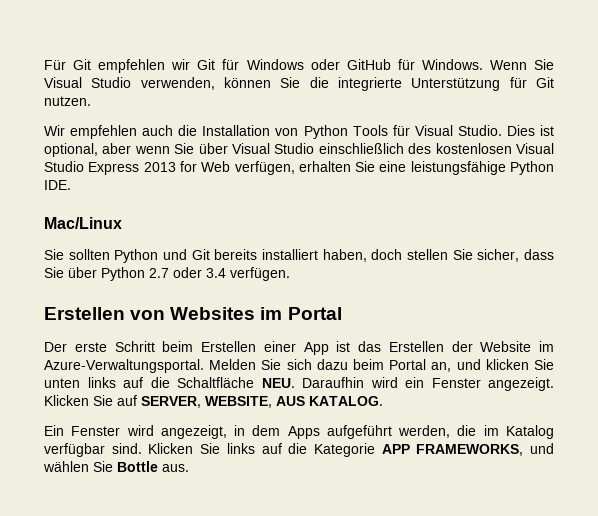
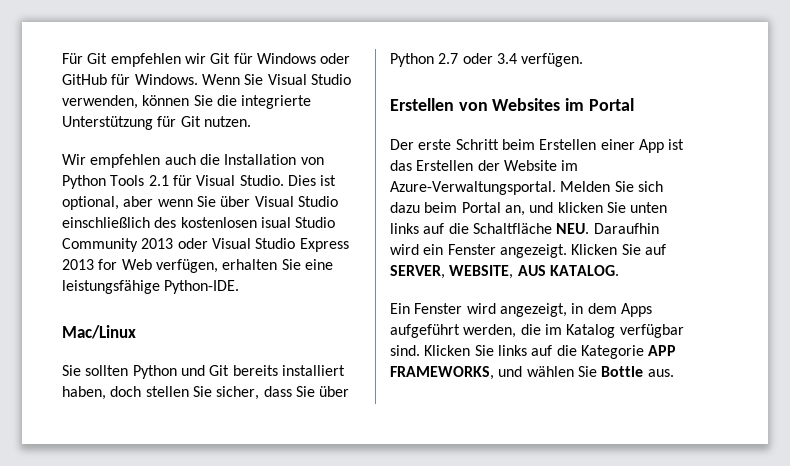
- Wir empfehlen auch die Installation von Python Tools für Visual Studio.
+ Wir empfehlen auch die Installation von Python Tools 2.1 für Visual Studio.
- Dies ist optional, aber wenn Sie über Visual Studio einschließlich des kostenlosen Visual Studio Express 2013 for Web verfügen, erhalten Sie eine leistungsfähige Python IDE.
+ Dies ist optional, aber wenn Sie über Visual Studio einschließlich des kostenlosen isual Studio Community 2013 oder Visual Studio Express 2013 for Web verfügen, erhalten Sie eine leistungsfähige Python-IDE.

